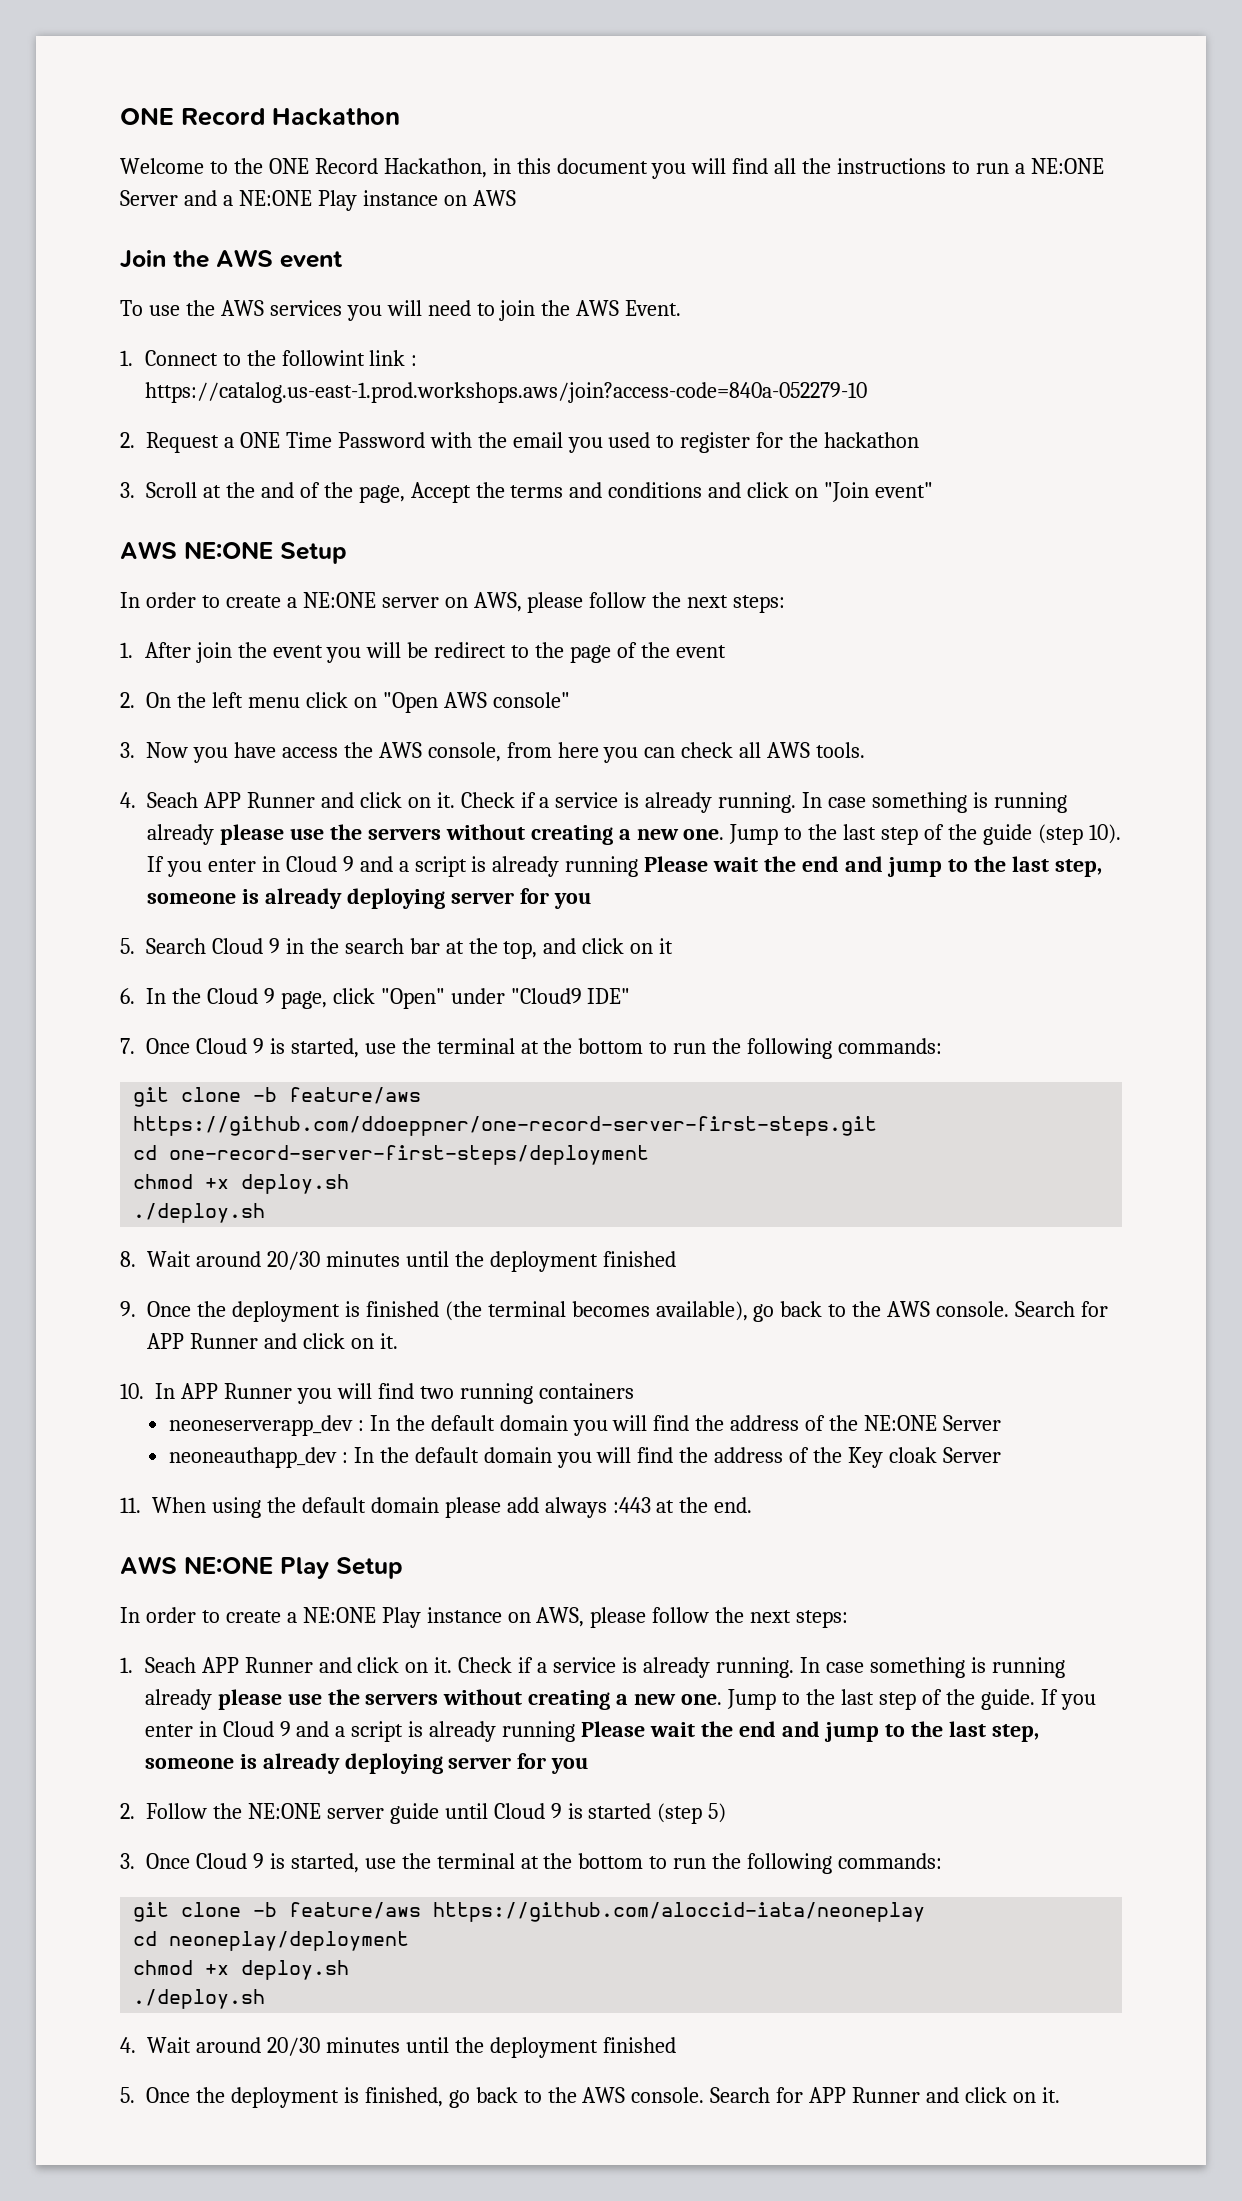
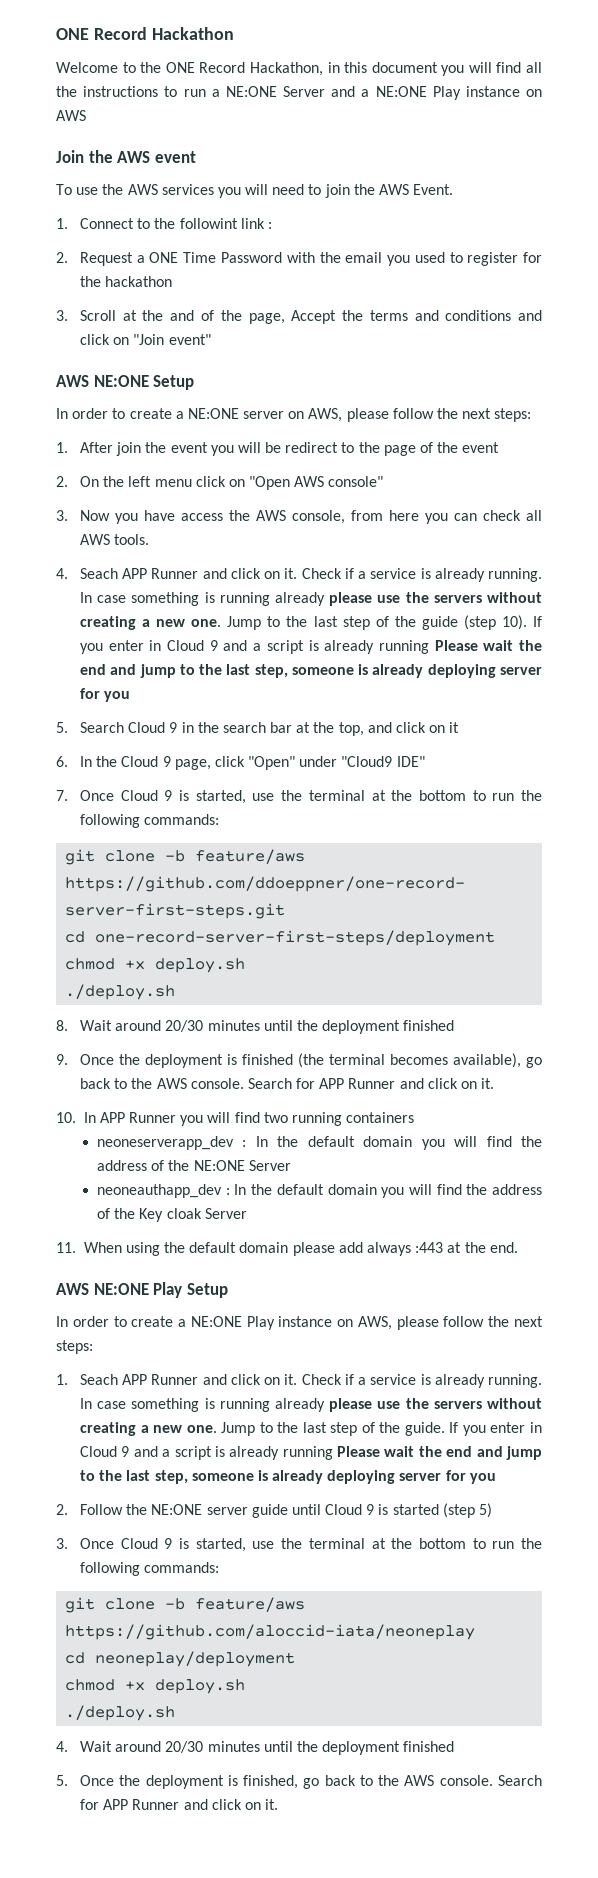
- 1. Connect to the followint link : https://catalog.us-east-1.prod.workshops.aws/join?access-code=840a-052279-10
+ 1. Connect to the followint link :

